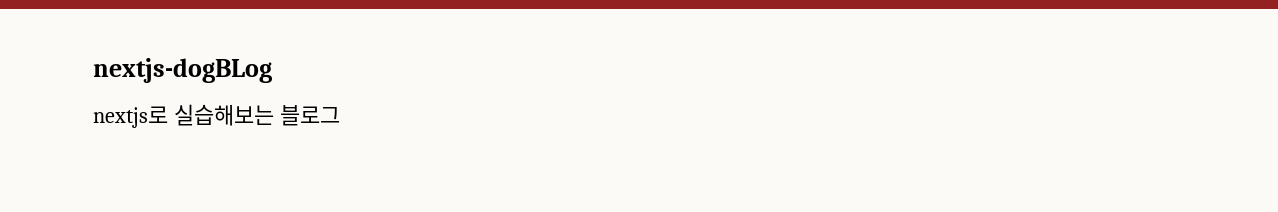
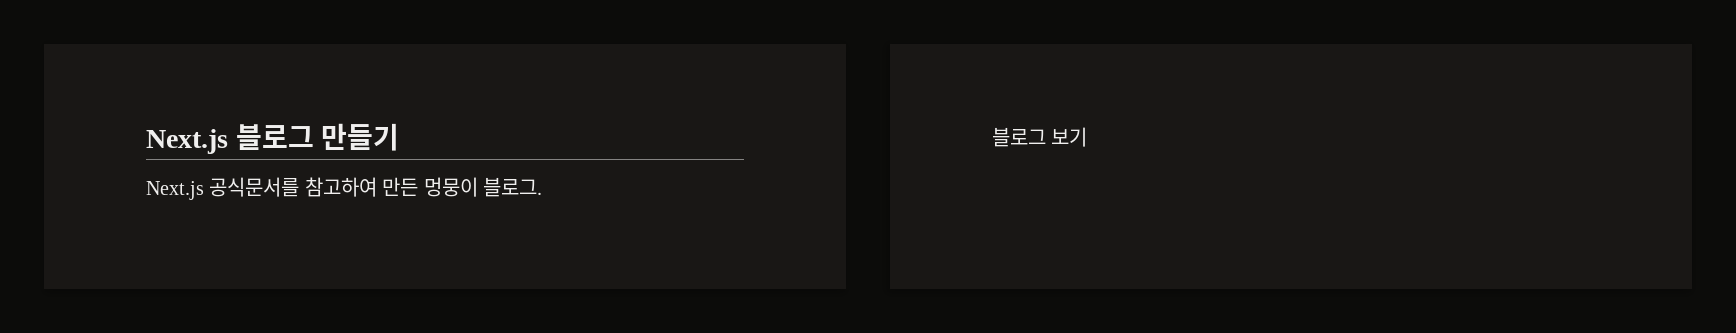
- nextjs-dogBLog
- nextjs로 실습해보는 블로그
+ Next.js 블로그 만들기
+ Next.js 공식문서를 참고하여 만든 멍뭉이 블로그.
+ 블로그 보기

